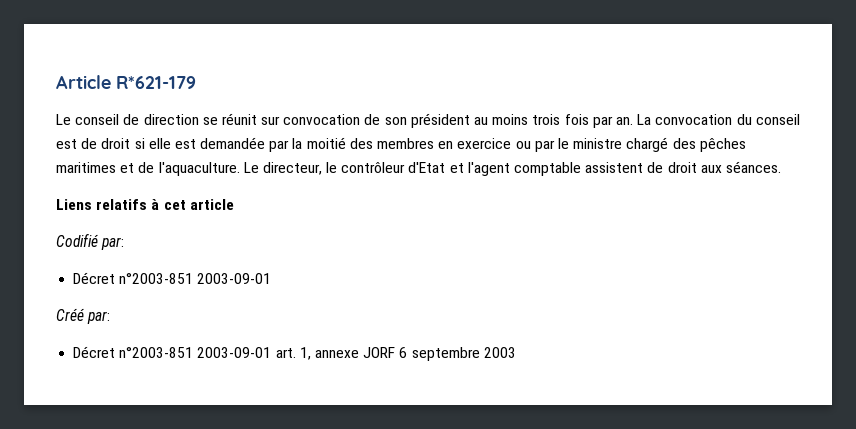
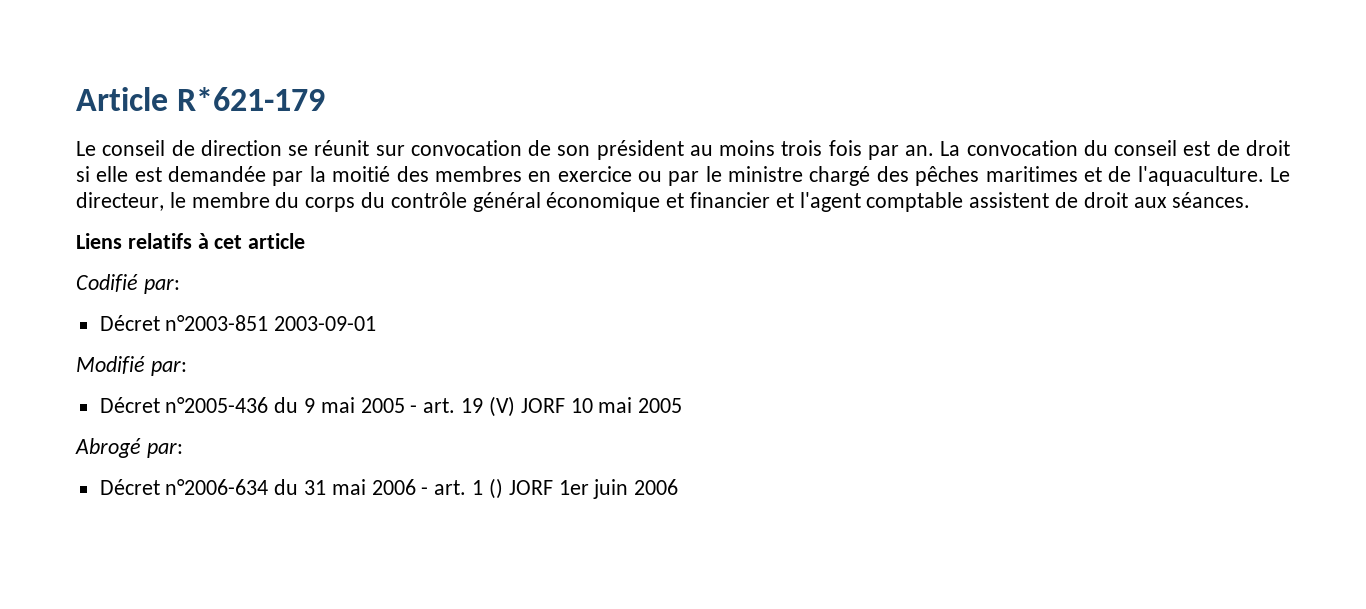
- Le directeur, le contrôleur d'Etat et l'agent comptable assistent de droit aux séances.
+ Le directeur, le membre du corps du contrôle général économique et financier et l'agent comptable assistent de droit aux séances.
- Créé par:
- Décret n°2003-851 2003-09-01 art. 1, annexe JORF 6 septembre 2003
+ Modifié par:
+ Décret n°2005-436 du 9 mai 2005 - art. 19 (V) JORF 10 mai 2005
+ Abrogé par:
+ Décret n°2006-634 du 31 mai 2006 - art. 1 () JORF 1er juin 2006

